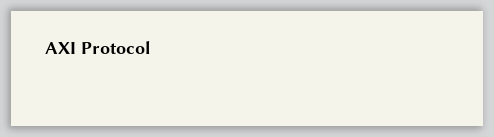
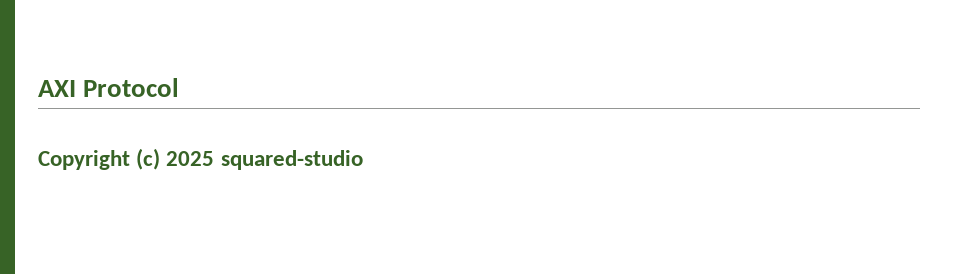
+ Copyright (c) 2025 squared-studio

